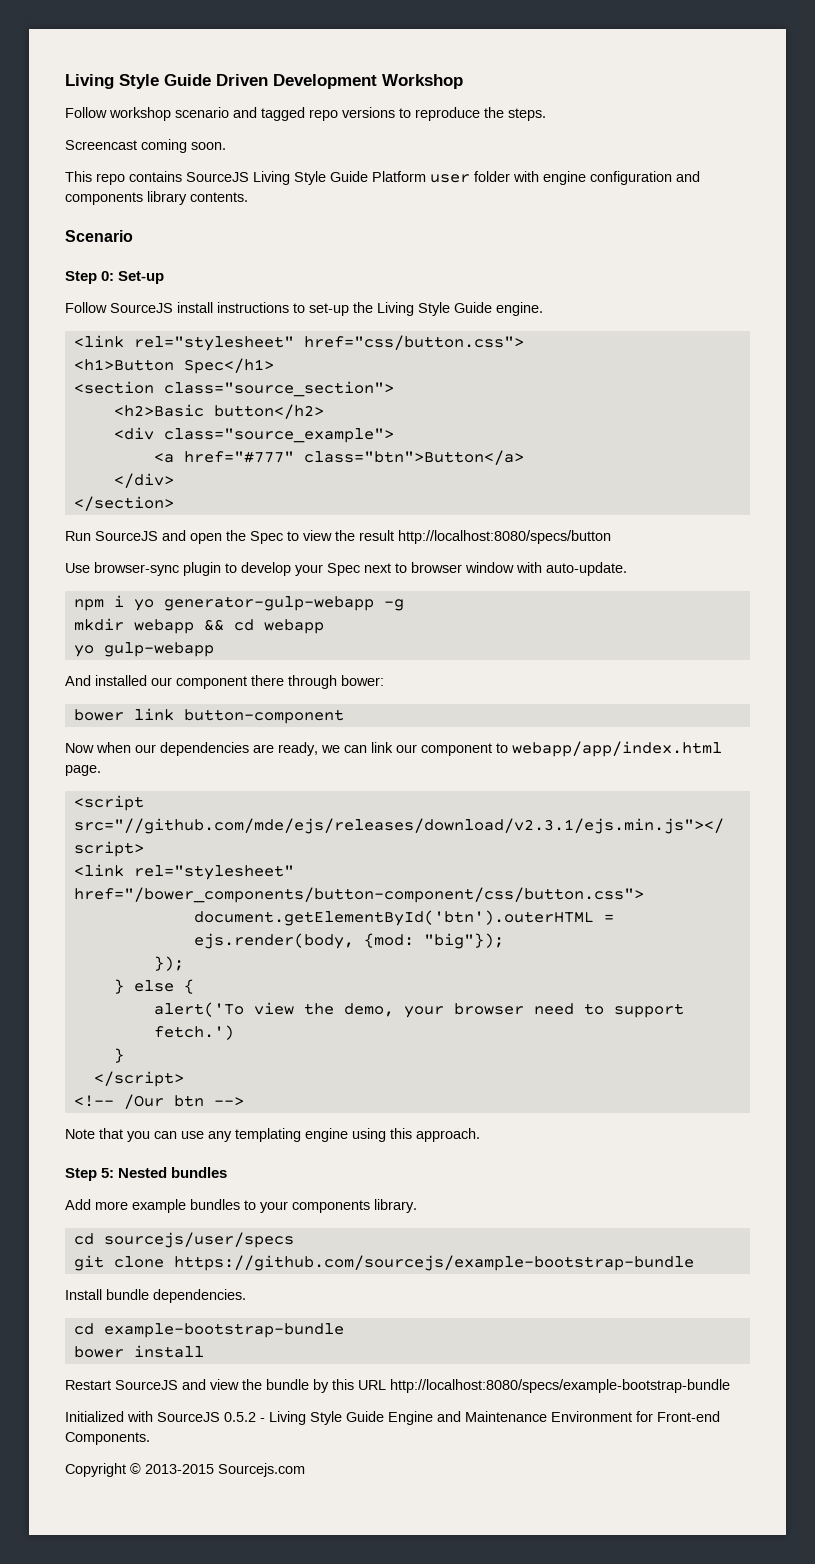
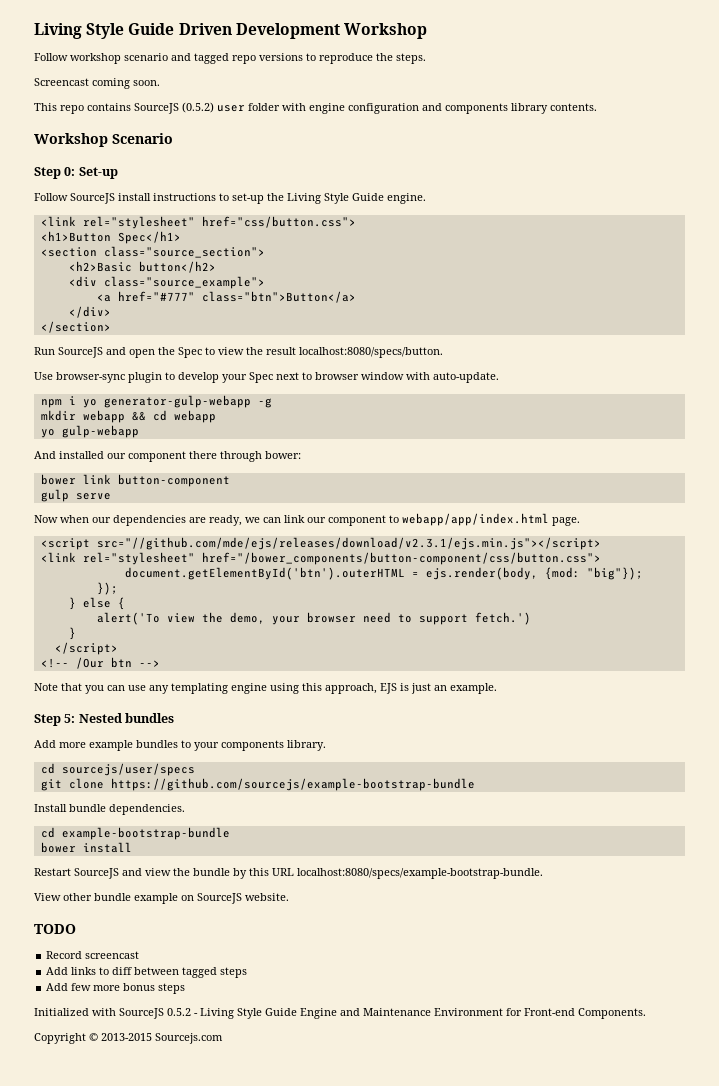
- This repo contains SourceJS Living Style Guide Platform user folder with engine configuration and components library contents.
+ This repo contains SourceJS (0.5.2) user folder with engine configuration and components library contents.
- Scenario
+ Workshop Scenario
- Run SourceJS and open the Spec to view the result http://localhost:8080/specs/button
+ Run SourceJS and open the Spec to view the result localhost:8080/specs/button.
+ gulp serve
- Note that you can use any templating engine using this approach.
+ Note that you can use any templating engine using this approach, EJS is just an example.
- Restart SourceJS and view the bundle by this URL http://localhost:8080/specs/example-bootstrap-bundle
+ Restart SourceJS and view the bundle by this URL localhost:8080/specs/example-bootstrap-bundle.
+ View other bundle example on SourceJS website.
+ TODO
+ Record screencast
+ Add links to diff between tagged steps
+ Add few more bonus steps

